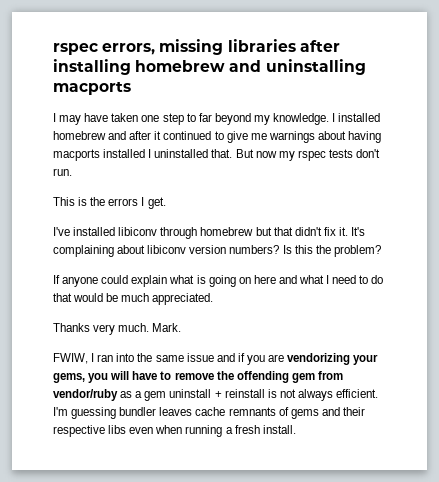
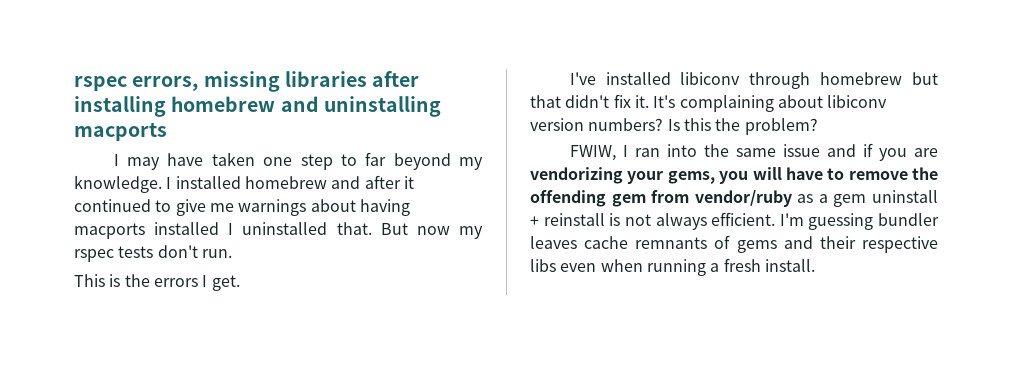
- If anyone could explain what is going on here and what I need to do that would be much appreciated.
- Thanks very much. Mark.

